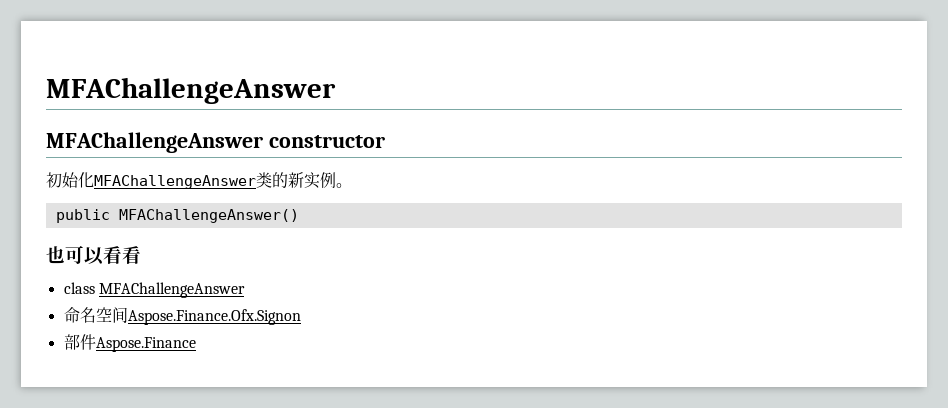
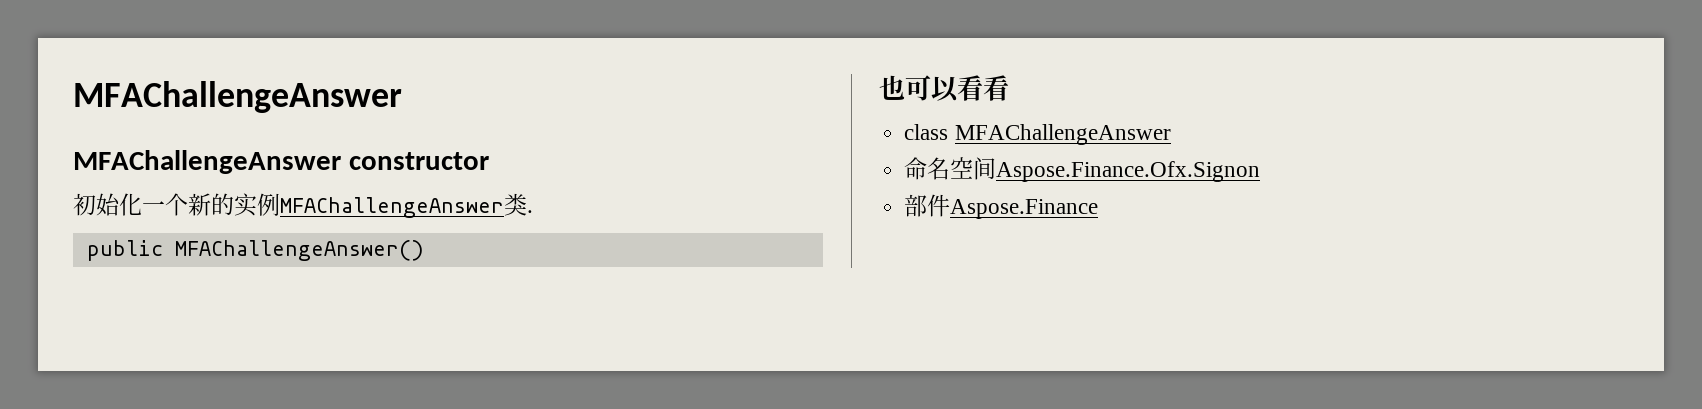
- 初始化MFAChallengeAnswer类的新实例。
+ 初始化一个新的实例MFAChallengeAnswer类.

